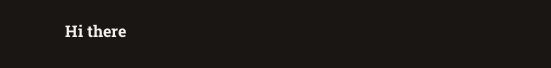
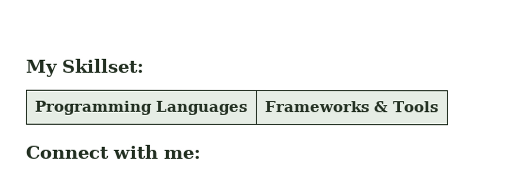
- Hi there
+ My Skillset:
+ Programming Languages | Frameworks & Tools
+ Connect with me:

